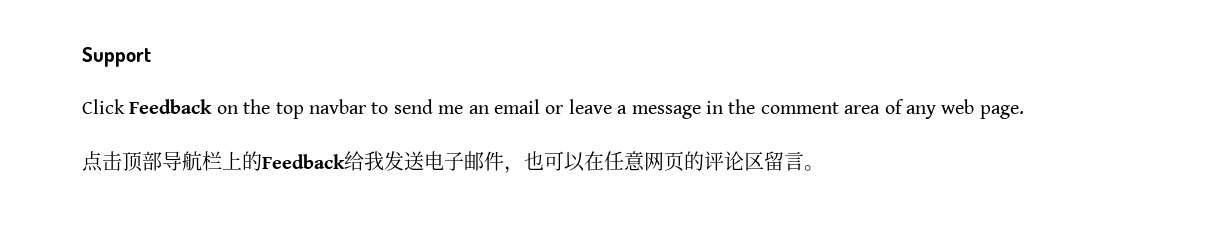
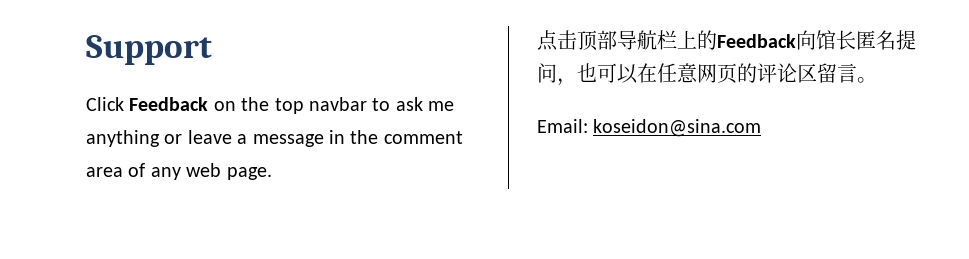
- Click Feedback on the top navbar to send me an email or leave a message in the comment area of any web page.
+ Click Feedback on the top navbar to ask me anything or leave a message in the comment area of any web page.
- 点击顶部导航栏上的Feedback给我发送电子邮件，也可以在任意网页的评论区留言。
+ 点击顶部导航栏上的Feedback向馆长匿名提问，也可以在任意网页的评论区留言。
+ Email: koseidon@sina.com

